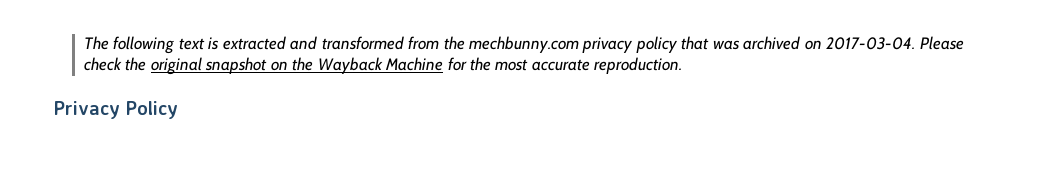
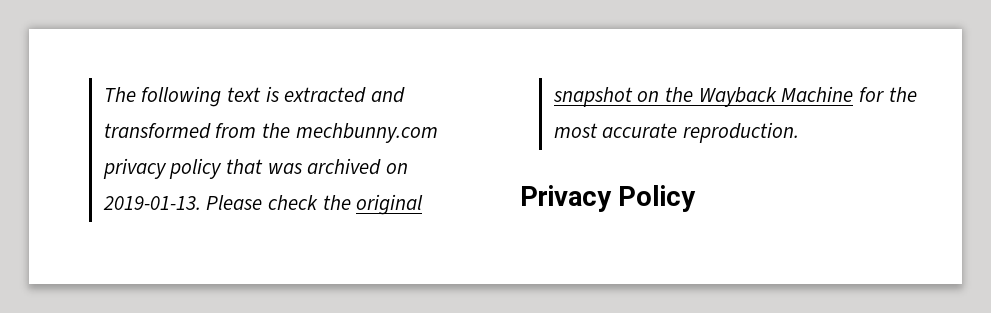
- The following text is extracted and transformed from the mechbunny.com privacy policy that was archived on 2017-03-04.
+ The following text is extracted and transformed from the mechbunny.com privacy policy that was archived on 2019-01-13.

